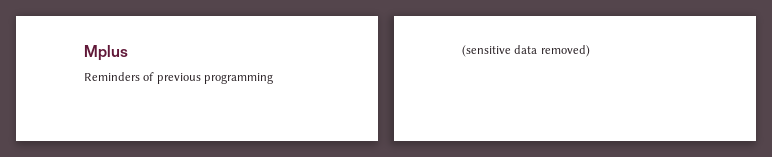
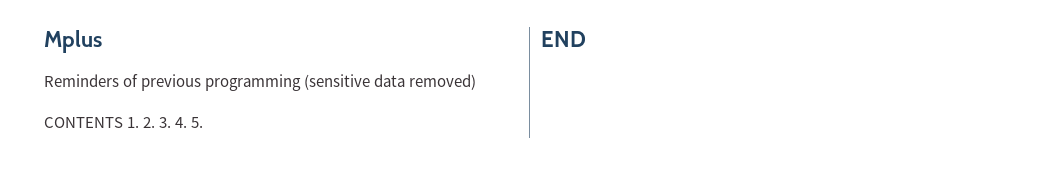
+ CONTENTS 1. 2. 3. 4. 5.
+ END

